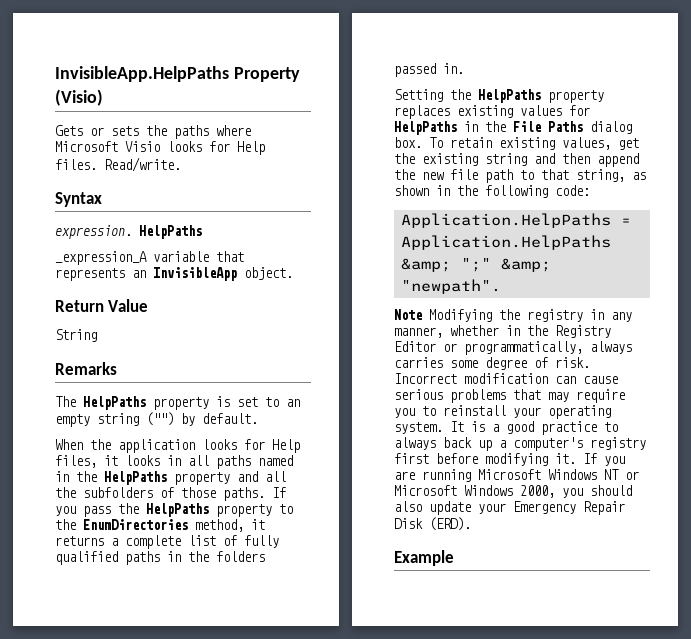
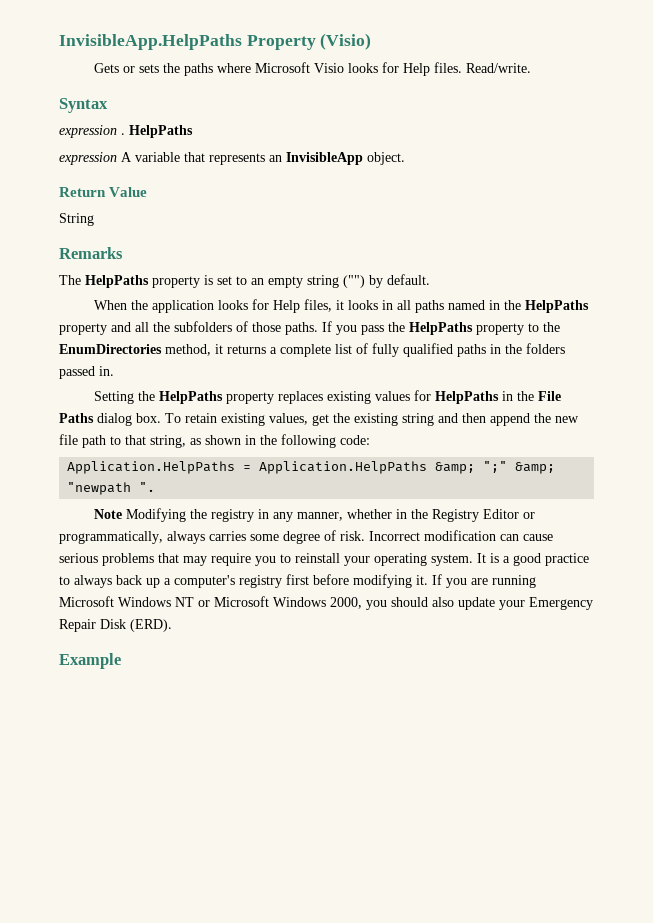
- expression.
+ expression .
- _expression_A variable that represents an InvisibleApp object.
+ expression A variable that represents an InvisibleApp object.
- Application.HelpPaths = Application.HelpPaths &amp; ";" &amp; "newpath".
+ Application.HelpPaths = Application.HelpPaths &amp; ";" &amp; "newpath ".

